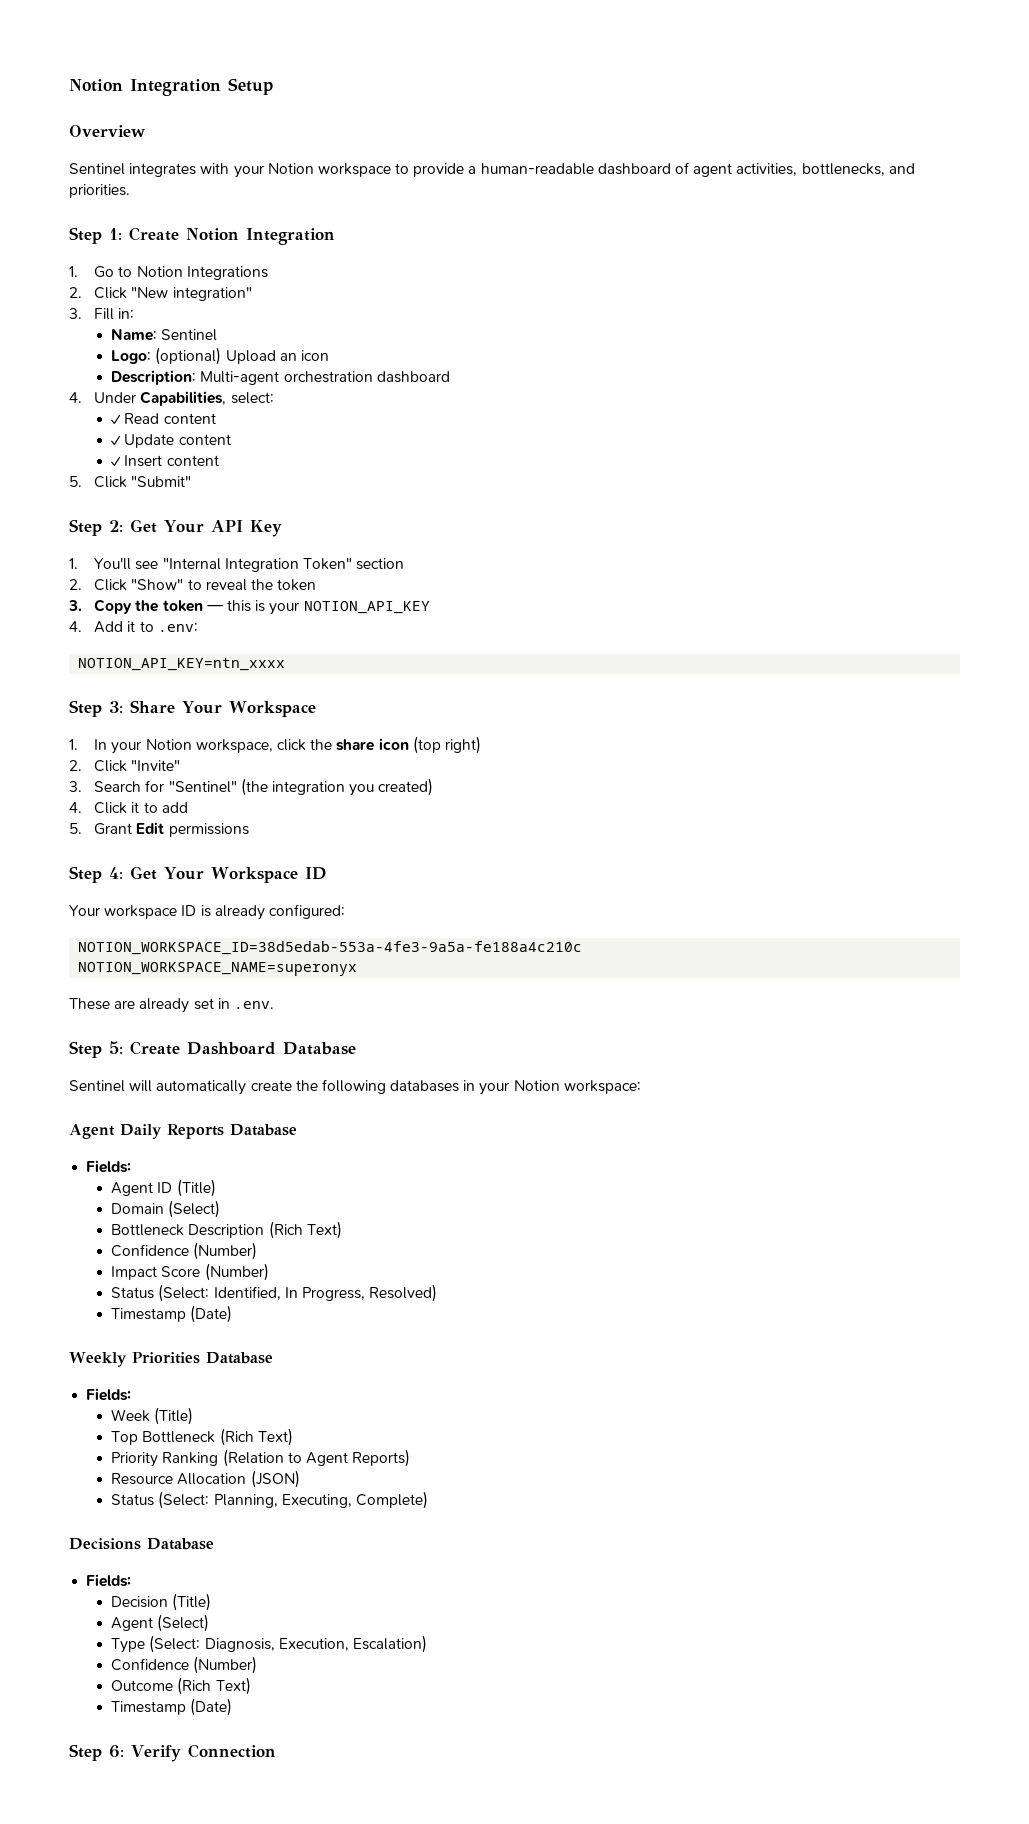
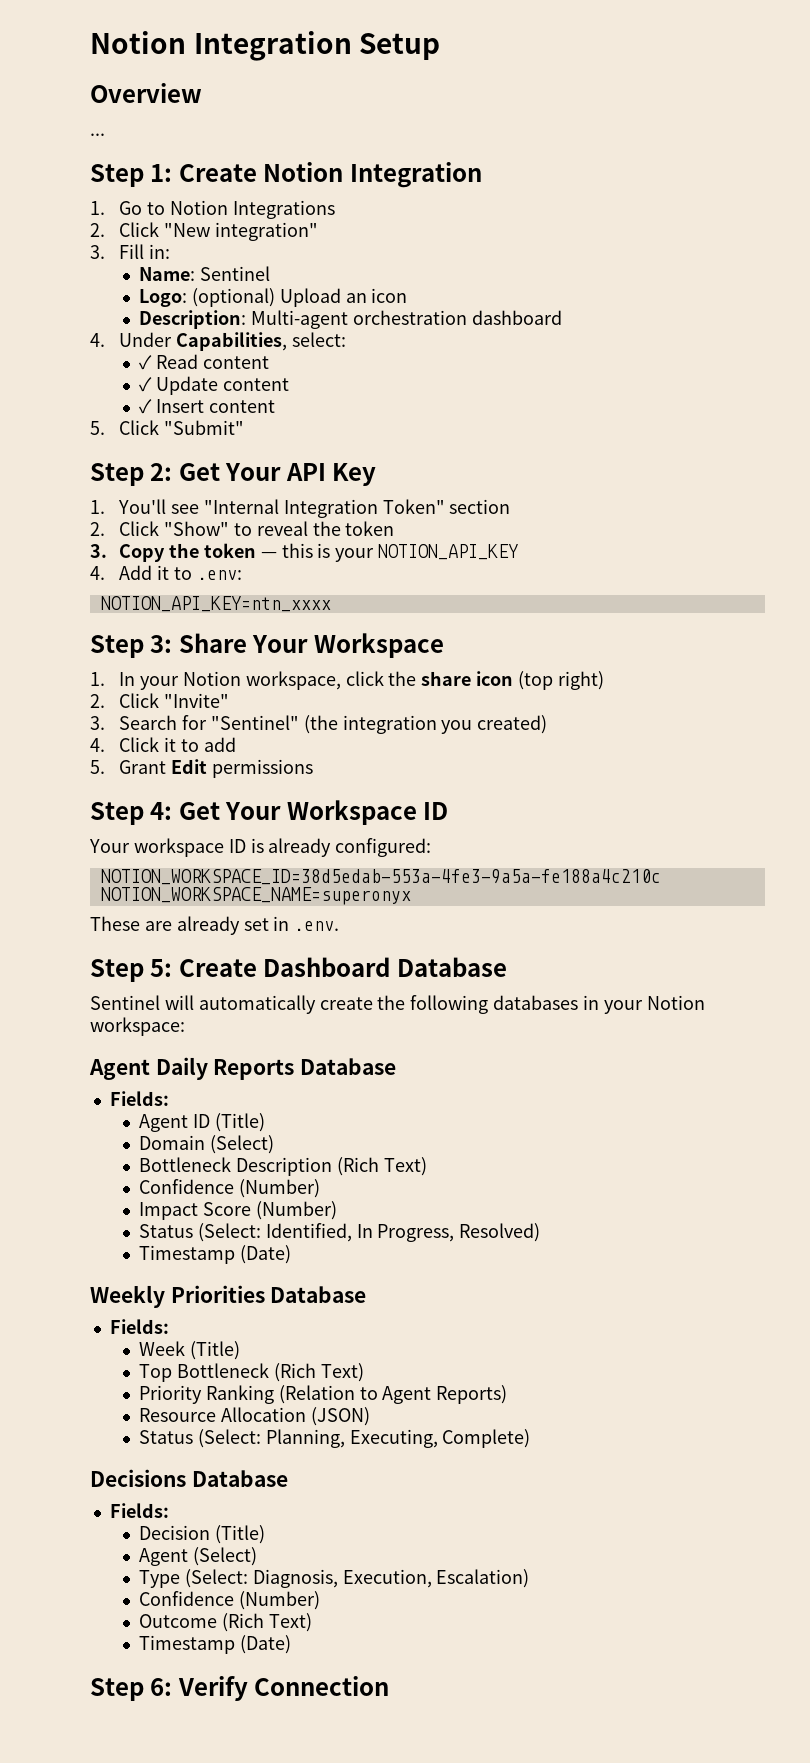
- Sentinel integrates with your Notion workspace to provide a human-readable dashboard of agent activities, bottlenecks, and priorities.
+ ...

